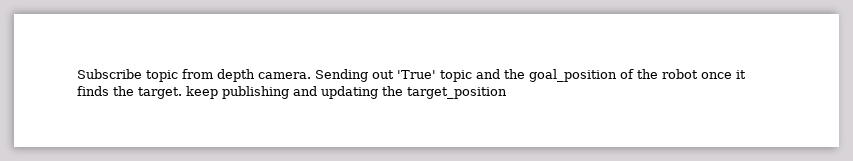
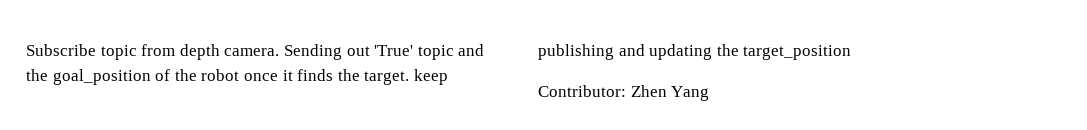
+ Contributor: Zhen Yang

